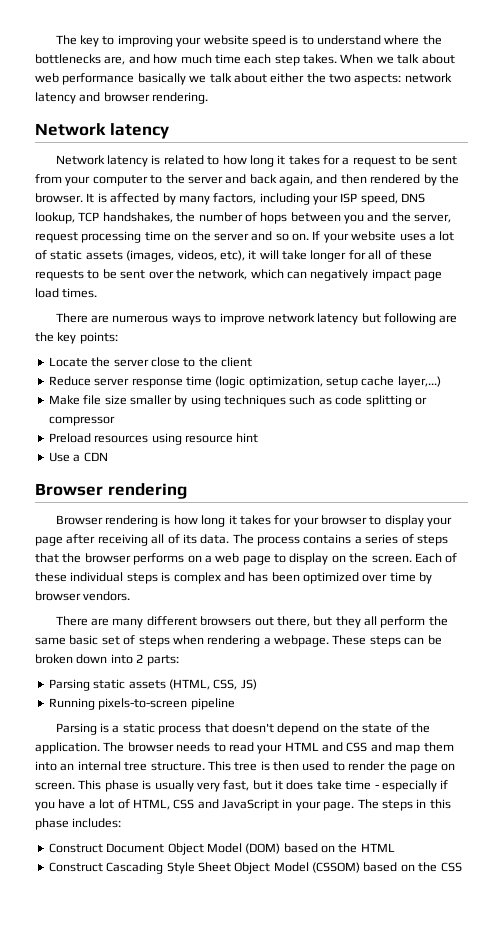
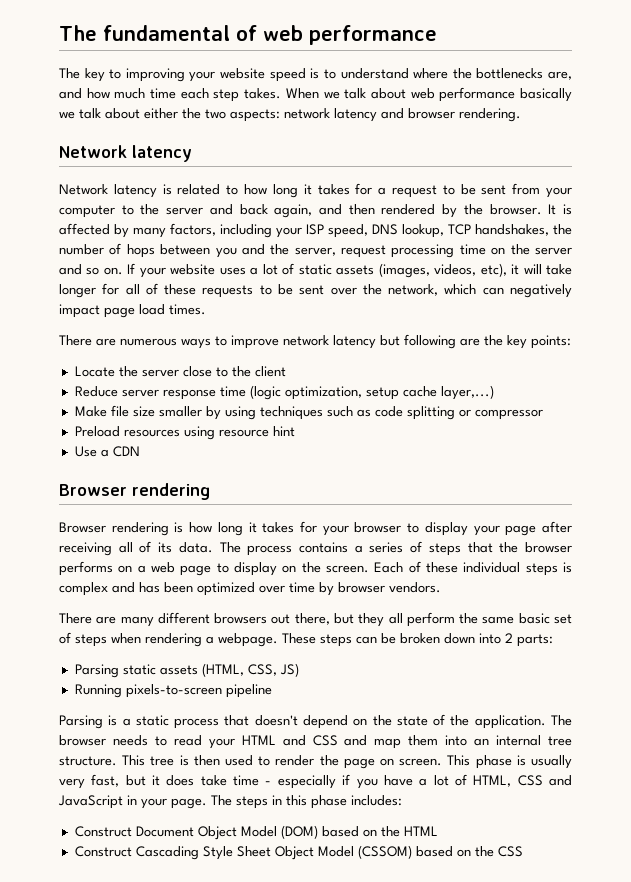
+ The fundamental of web performance

